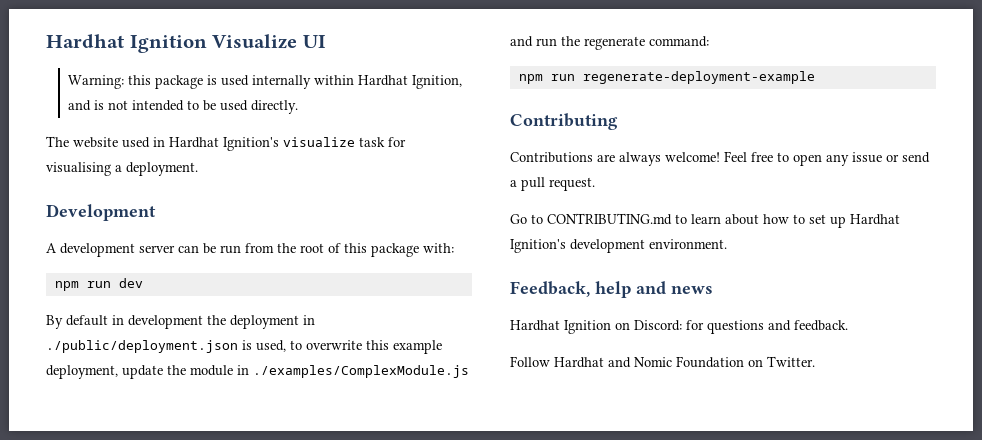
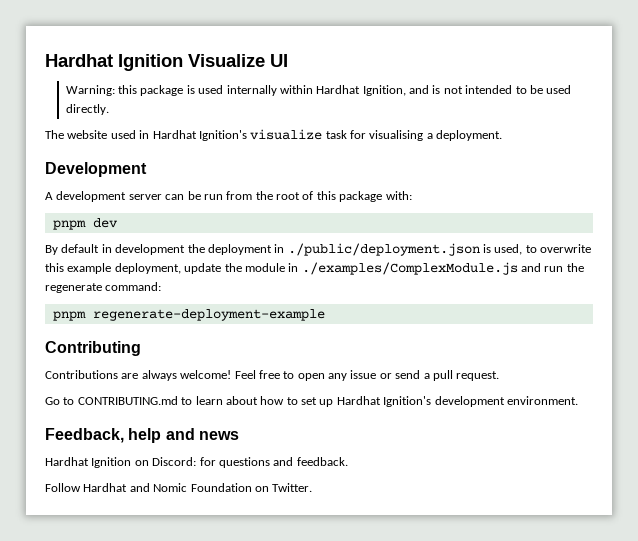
- npm run dev
+ pnpm dev
- npm run regenerate-deployment-example
+ pnpm regenerate-deployment-example

